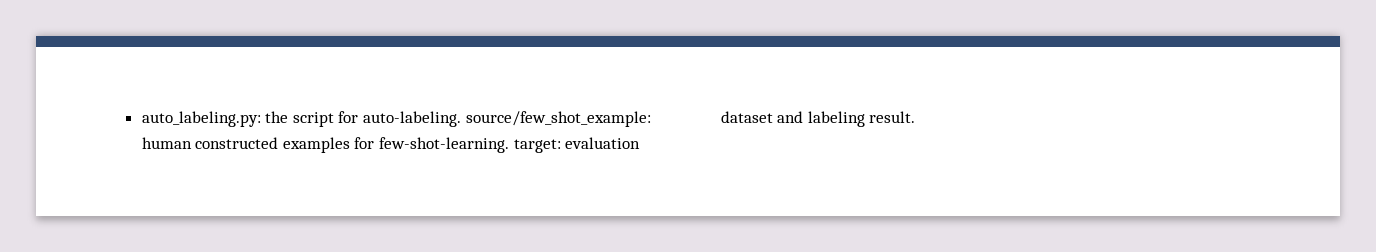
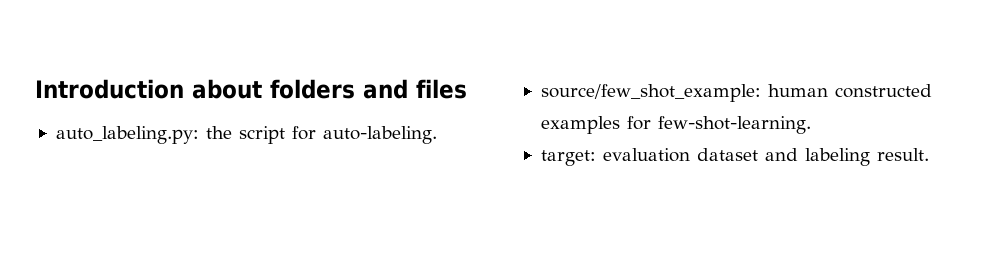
+ Introduction about folders and files
- auto_labeling.py: the script for auto-labeling. source/few_shot_example: human constructed examples for few-shot-learning. target: evaluation dataset and labeling result.
+ auto_labeling.py: the script for auto-labeling.
+ source/few_shot_example: human constructed examples for few-shot-learning.
+ target: evaluation dataset and labeling result.

